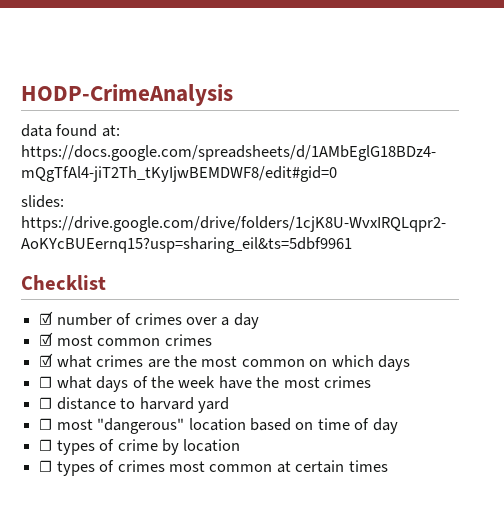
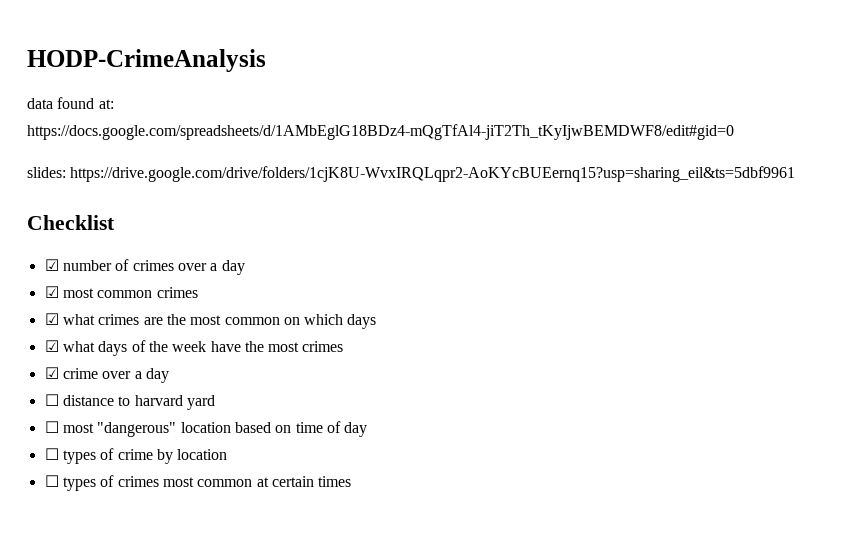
- ☐ what days of the week have the most crimes
+ ☑ what days of the week have the most crimes
+ ☑ crime over a day

